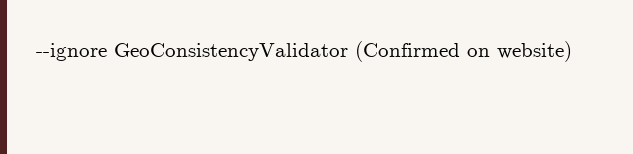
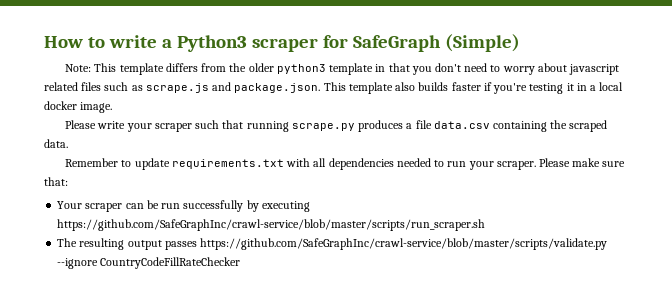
- --ignore GeoConsistencyValidator (Confirmed on website)
+ How to write a Python3 scraper for SafeGraph (Simple)
+ Note: This template differs from the older python3 template in that you don't need to worry about javascript related files such as scrape.js and package.json. This template also builds faster if you're testing it in a local docker image.
+ Please write your scraper such that running scrape.py produces a file data.csv containing the scraped data.
+ Remember to update requirements.txt with all dependencies needed to run your scraper. Please make sure that:
+ Your scraper can be run successfully by executing https://github.com/SafeGraphInc/crawl-service/blob/master/scripts/run_scraper.sh
+ The resulting output passes https://github.com/SafeGraphInc/crawl-service/blob/master/scripts/validate.py --ignore CountryCodeFillRateChecker

